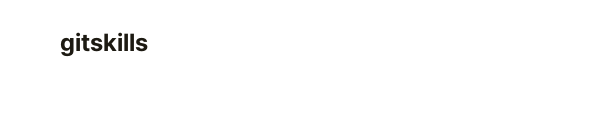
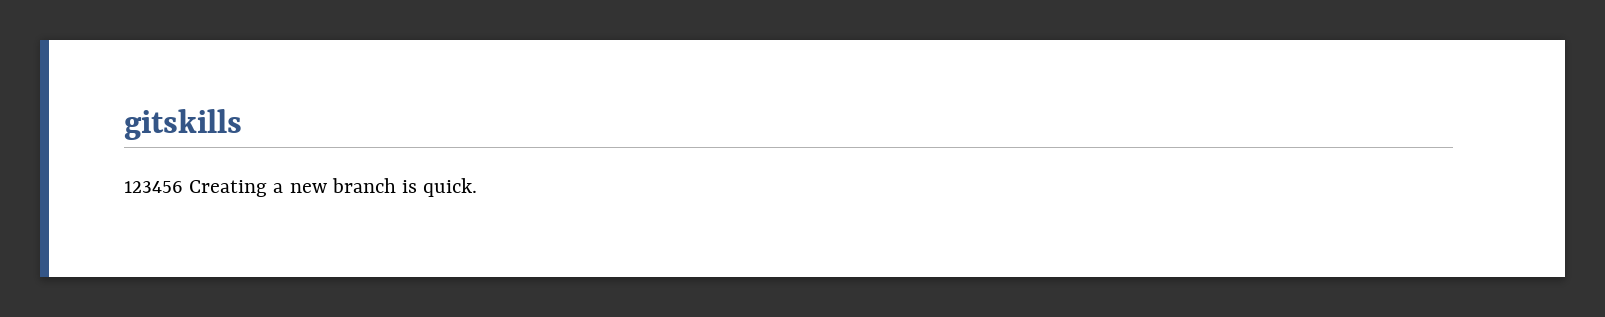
+ 123456 Creating a new branch is quick.

